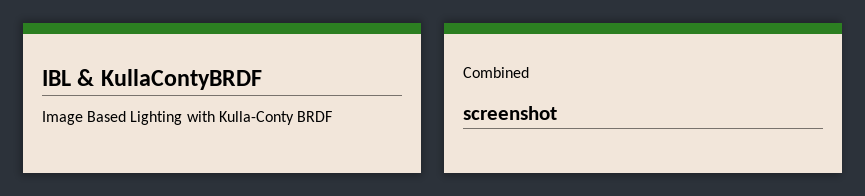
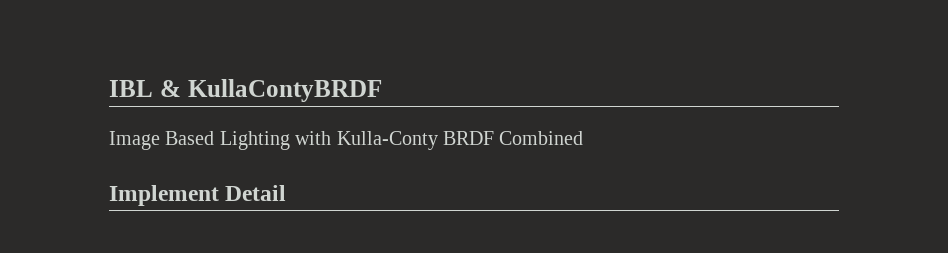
- screenshot
+ Implement Detail

